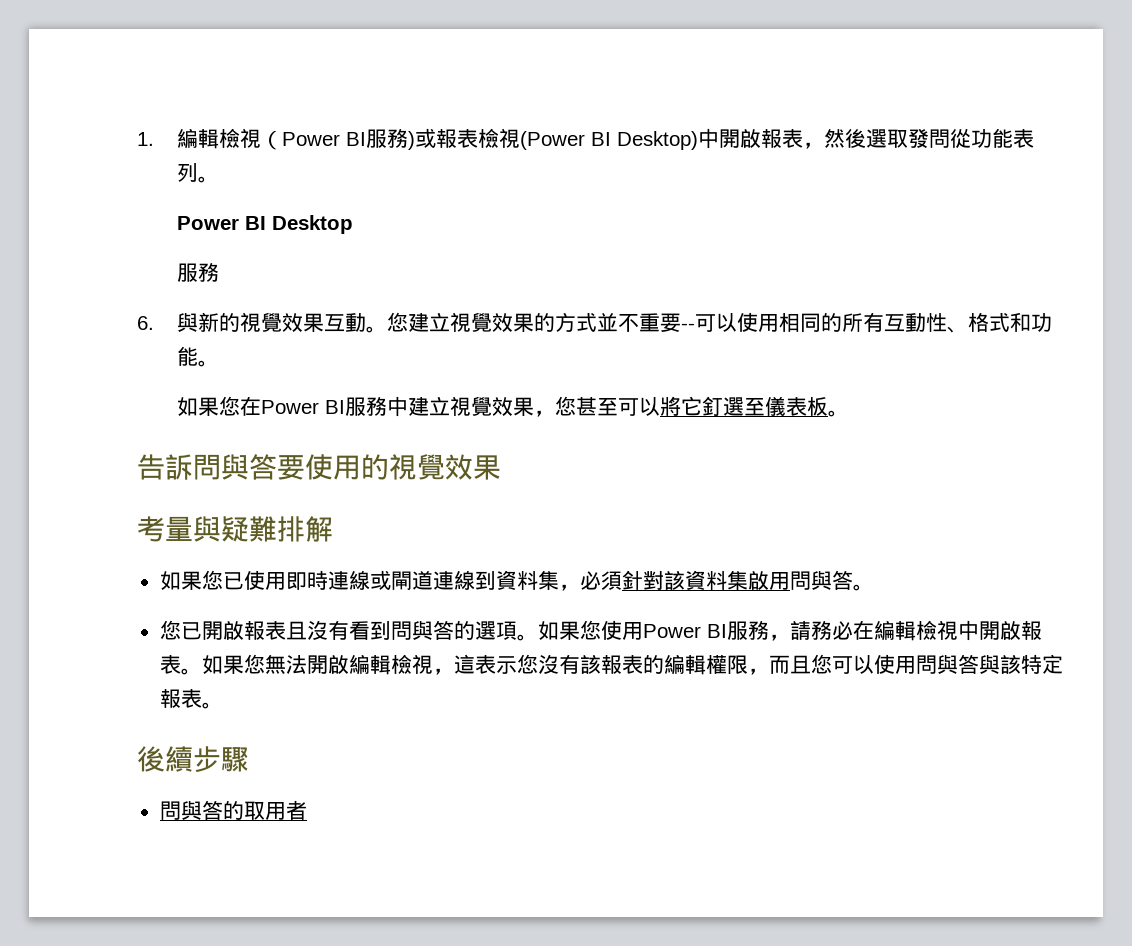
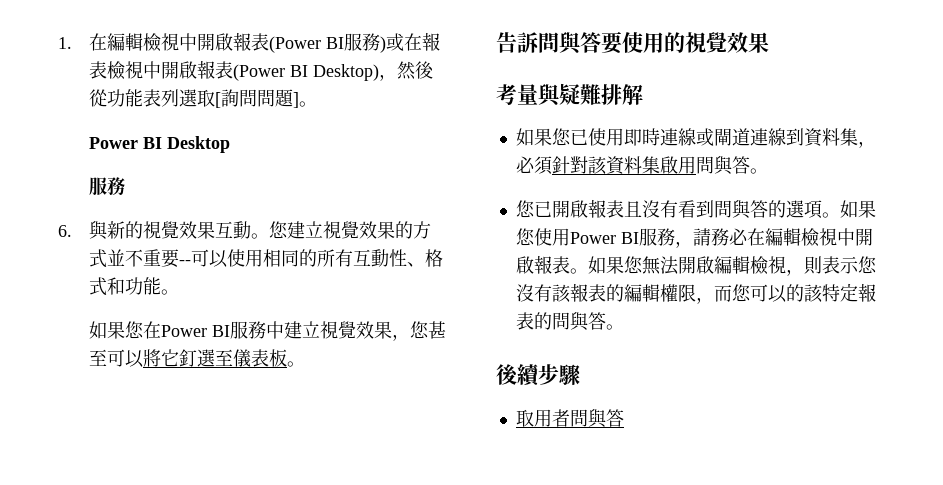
- 1.編輯檢視（Power BI服務)或報表檢視(Power BI Desktop)中開啟報表，然後選取發問從功能表列。
+ 1.在編輯檢視中開啟報表(Power BI服務)或在報表檢視中開啟報表(Power BI Desktop)，然後從功能表列選取[詢問問題]。
- 如果您無法開啟編輯檢視，這表示您沒有該報表的編輯權限，而且您可以使用問與答與該特定報表。
+ 如果您無法開啟編輯檢視，則表示您沒有該報表的編輯權限，而您可以的該特定報表的問與答。
- 問與答的取用者
+ 取用者問與答

